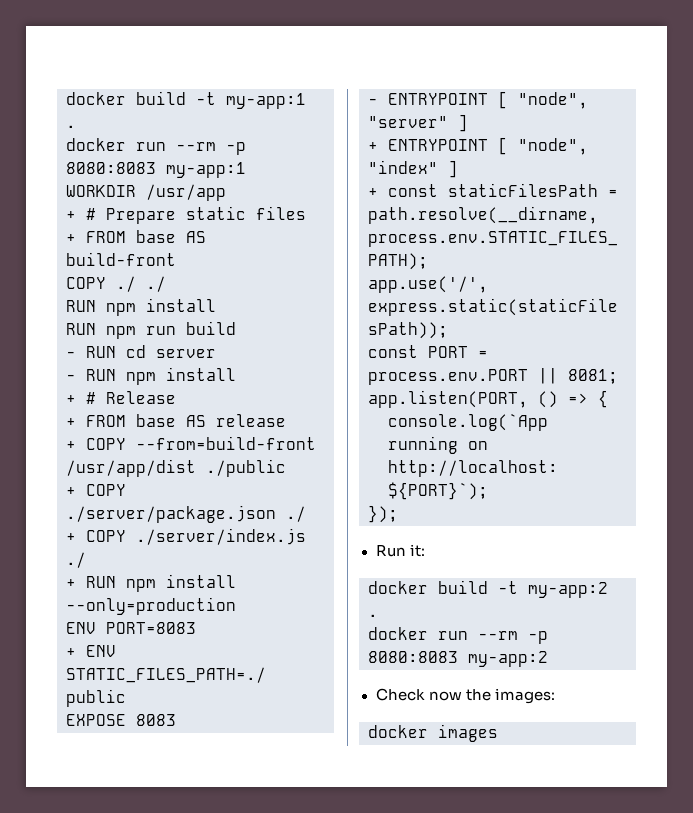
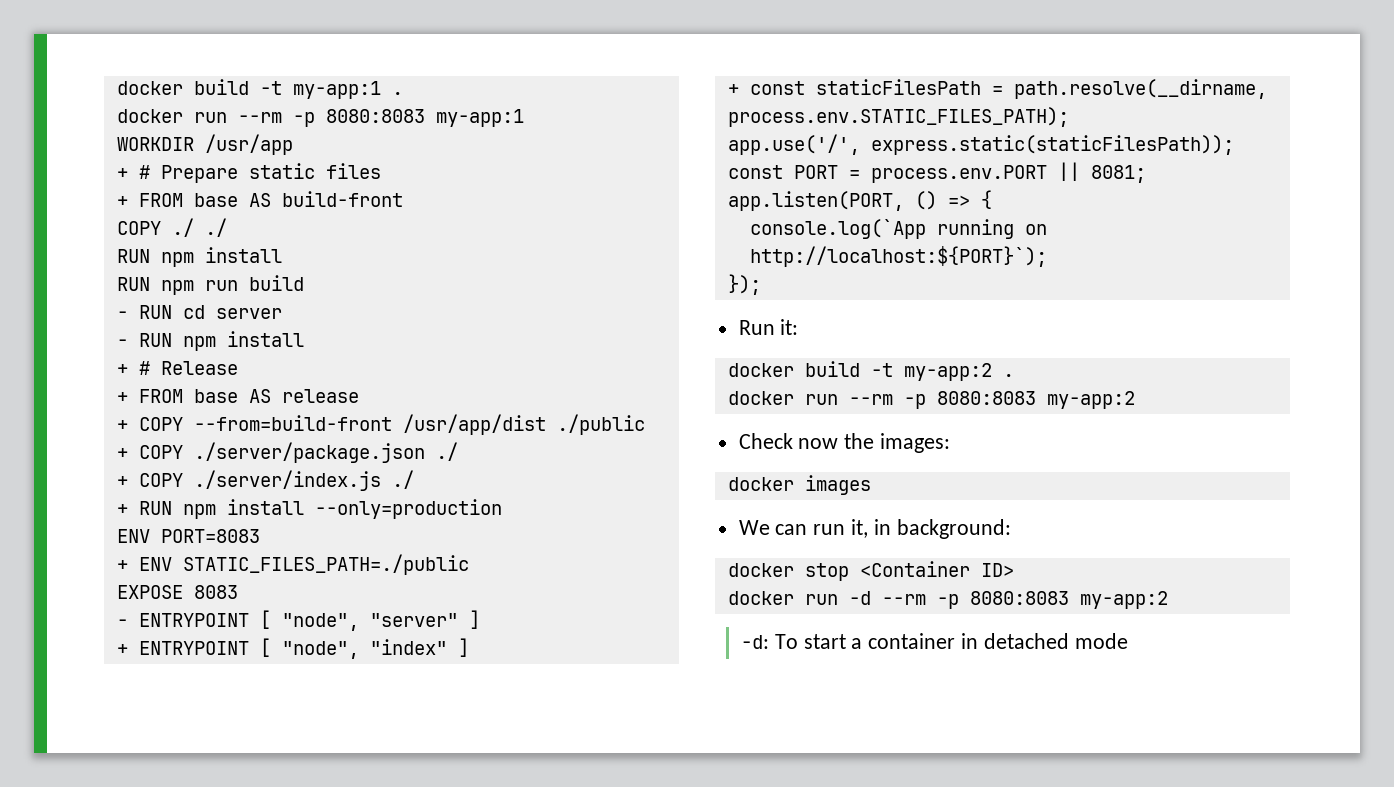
+ We can run it, in background:
+ docker stop <Container ID>
+ docker run -d --rm -p 8080:8083 my-app:2
+ -d: To start a container in detached mode

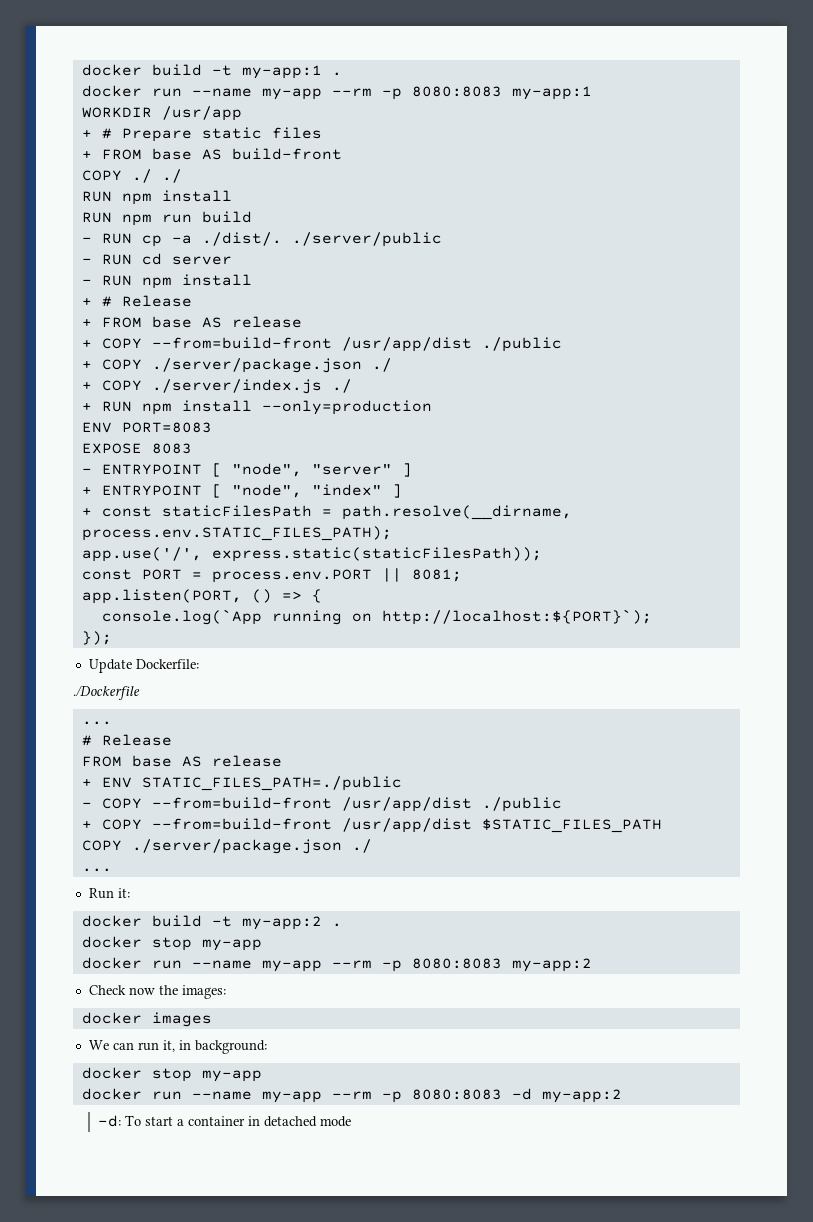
- docker run --rm -p 8080:8083 my-app:1
+ docker run --name my-app --rm -p 8080:8083 my-app:1
+ - RUN cp -a ./dist/. ./server/public
- + ENV STATIC_FILES_PATH=./public
+ Update Dockerfile:
+ ./Dockerfile
+ ...
+ # Release
+ FROM base AS release
+ + ENV STATIC_FILES_PATH=./public
+ - COPY --from=build-front /usr/app/dist ./public
+ + COPY --from=build-front /usr/app/dist $STATIC_FILES_PATH
+ COPY ./server/package.json ./
+ ...
  docker build -t my-app:2 .
- docker run --rm -p 8080:8083 my-app:2
+ docker stop my-app
+ docker run --name my-app --rm -p 8080:8083 my-app:2
  We can run it, in background:
- docker stop <Container ID>
- docker run -d --rm -p 8080:8083 my-app:2
+ docker stop my-app
+ docker run --name my-app --rm -p 8080:8083 -d my-app:2

